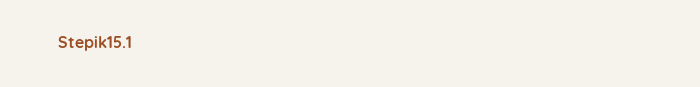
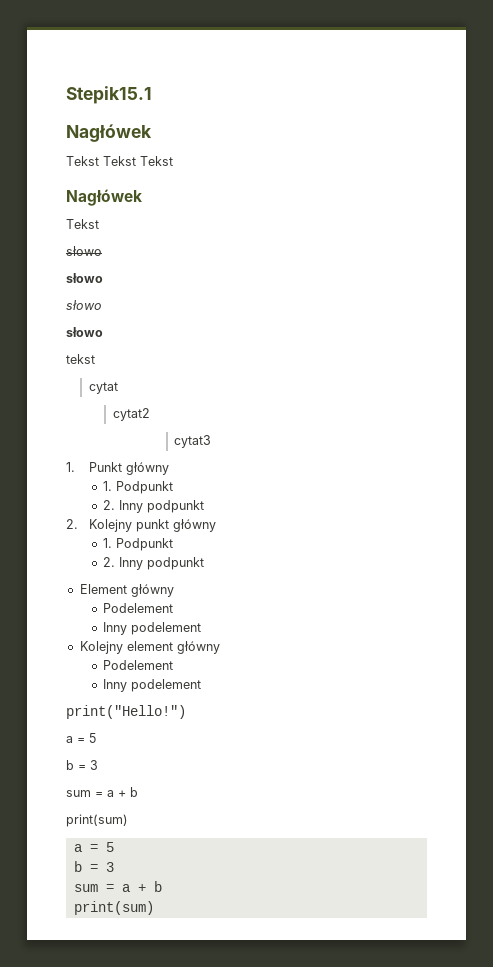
  Stepik15.1
+ Nagłówek
+ Tekst Tekst Tekst
+ Nagłówek
+ Tekst
+ słowo
+ słowo
+ słowo
+ słowo
+ tekst
+ cytat
+ cytat2
+ cytat3
+ 1. Punkt główny
+ 1. Podpunkt
+ 2. Inny podpunkt
+ 2. Kolejny punkt główny
+ 1. Podpunkt
+ 2. Inny podpunkt
+ Element główny
+ Podelement
+ Inny podelement
+ Kolejny element główny
+ Podelement
+ Inny podelement
+ print("Hello!")
+ a = 5
+ b = 3
+ sum = a + b
+ print(sum)
+ a = 5
+ b = 3
+ sum = a + b
+ print(sum)

